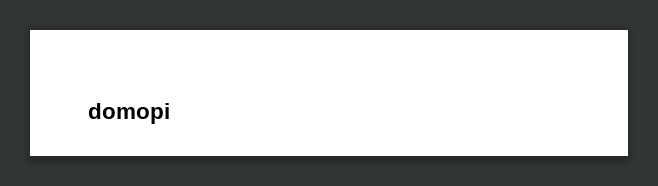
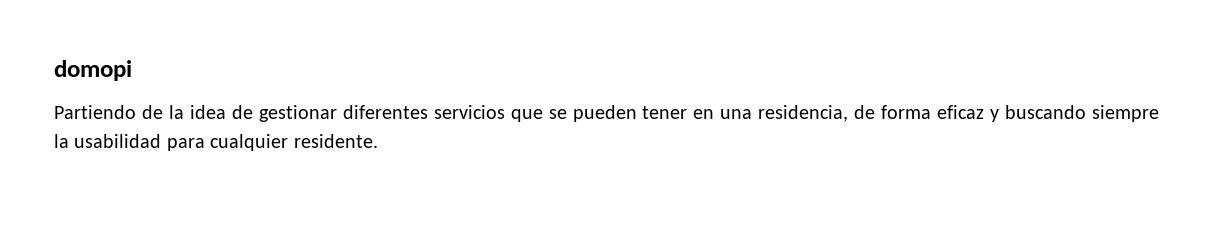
+ Partiendo de la idea de gestionar diferentes servicios que se pueden tener en una residencia, de forma eficaz y buscando siempre la usabilidad para cualquier residente.

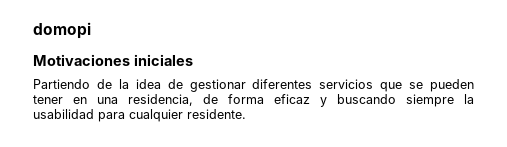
+ Motivaciones iniciales

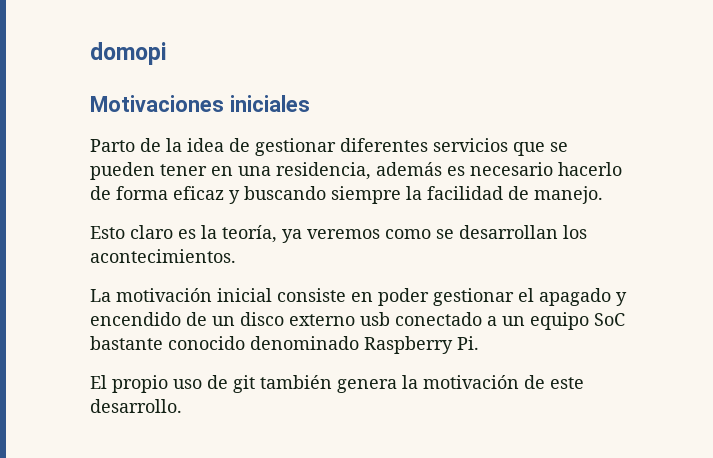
- Partiendo de la idea de gestionar diferentes servicios que se pueden tener en una residencia, de forma eficaz y buscando siempre la usabilidad para cualquier residente.
+ Parto de la idea de gestionar diferentes servicios que se pueden tener en una residencia, además es necesario hacerlo de forma eficaz y buscando siempre la facilidad de manejo.
+ Esto claro es la teoría, ya veremos como se desarrollan los acontecimientos.
+ La motivación inicial consiste en poder gestionar el apagado y encendido de un disco externo usb conectado a un equipo SoC bastante conocido denominado Raspberry Pi.
+ El propio uso de git también genera la motivación de este desarrollo.

